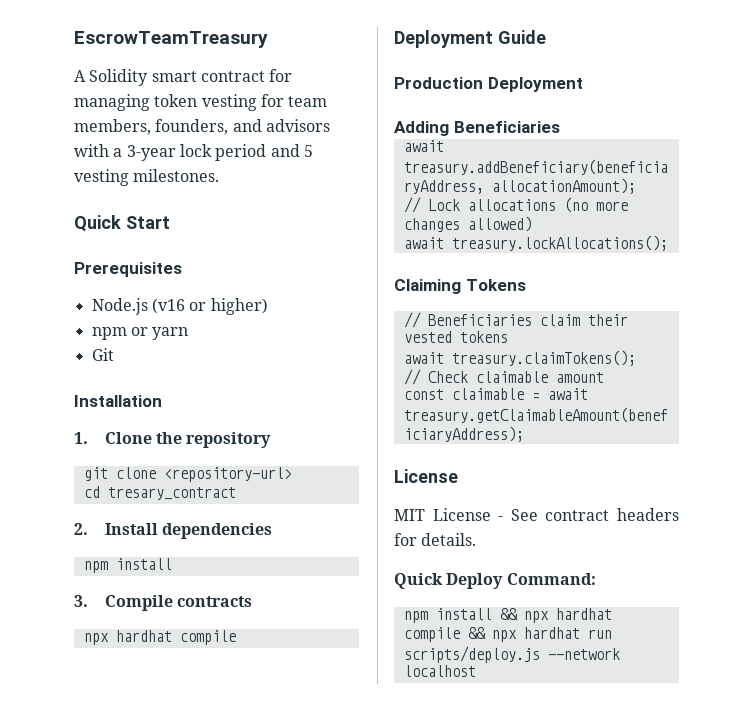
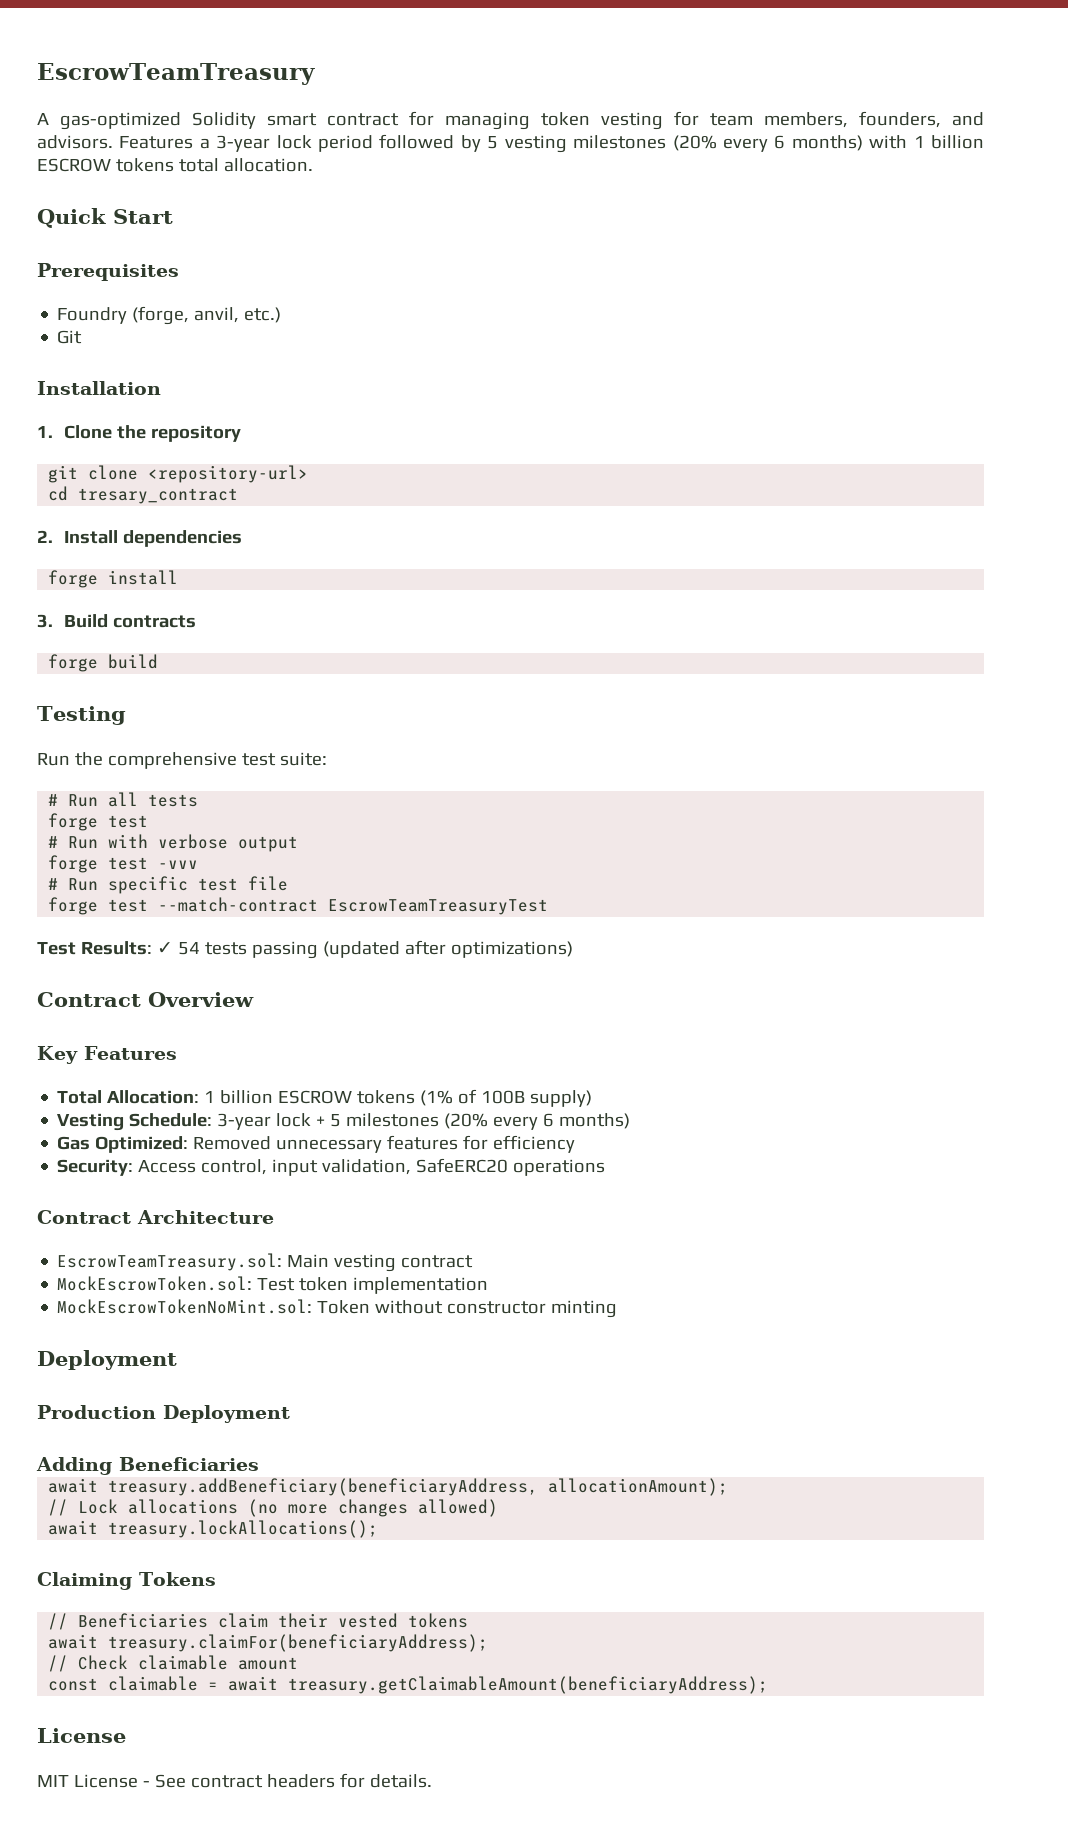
- A Solidity smart contract for managing token vesting for team members, founders, and advisors with a 3-year lock period and 5 vesting milestones.
+ A gas-optimized Solidity smart contract for managing token vesting for team members, founders, and advisors. Features a 3-year lock period followed by 5 vesting milestones (20% every 6 months) with 1 billion ESCROW tokens total allocation.
  Quick Start
  Prerequisites
- Node.js (v16 or higher)
- npm or yarn
+ Foundry (forge, anvil, etc.)
  2. Install dependencies
- npm install
+ forge install
- 3. Compile contracts
- npx hardhat compile
- Deployment Guide
+ 3. Build contracts
+ forge build
+ Testing
+ Run the comprehensive test suite:
+ # Run all tests
+ forge test
+ # Run with verbose output
+ forge test -vvv
+ # Run specific test file
+ forge test --match-contract EscrowTeamTreasuryTest
+ Test Results: ✓ 54 tests passing (updated after optimizations)
+ Contract Overview
+ Key Features
+ Total Allocation: 1 billion ESCROW tokens (1% of 100B supply)
+ Vesting Schedule: 3-year lock + 5 milestones (20% every 6 months)
+ Gas Optimized: Removed unnecessary features for efficiency
+ Security: Access control, input validation, SafeERC20 operations
+ Contract Architecture
+ EscrowTeamTreasury.sol: Main vesting contract
+ MockEscrowToken.sol: Test token implementation
+ MockEscrowTokenNoMint.sol: Token without constructor minting
+ Deployment
- await treasury.claimTokens();
+ await treasury.claimFor(beneficiaryAddress);
- Quick Deploy Command:
- npm install && npx hardhat compile && npx hardhat run scripts/deploy.js --network localhost

